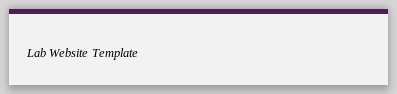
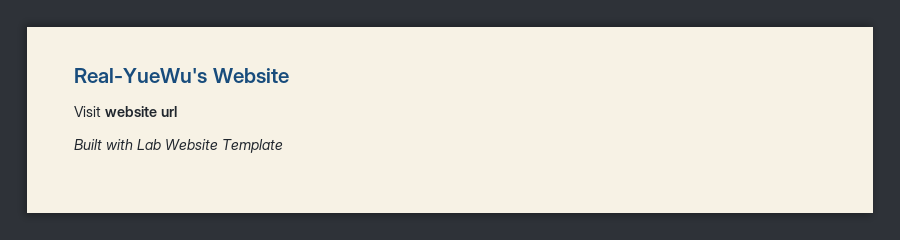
- Lab Website Template
+ Real-YueWu's Website
+ Visit website url
+ Built with Lab Website Template

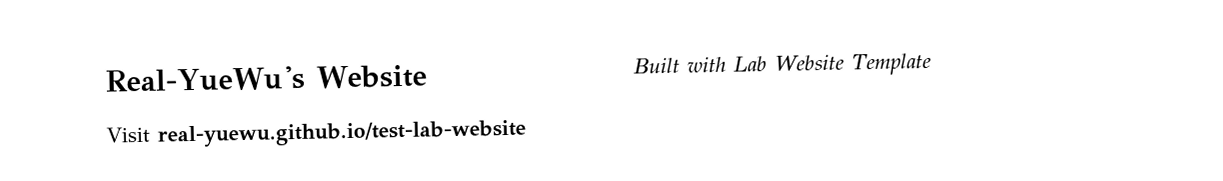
- Visit website url
+ Visit real-yuewu.github.io/test-lab-website

